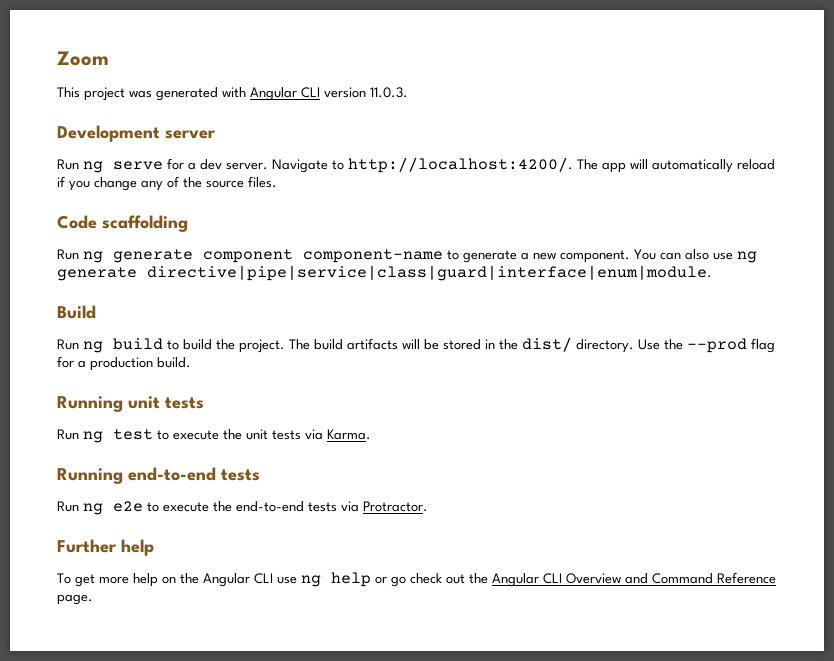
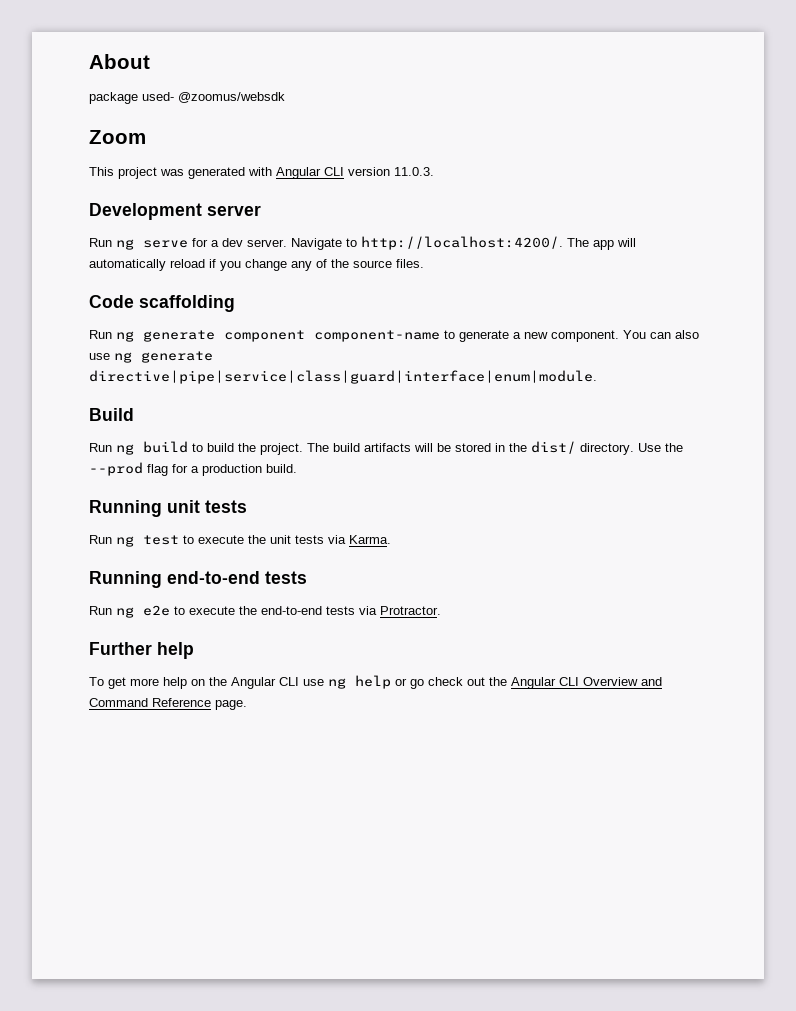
+ About
+ package used- @zoomus/websdk

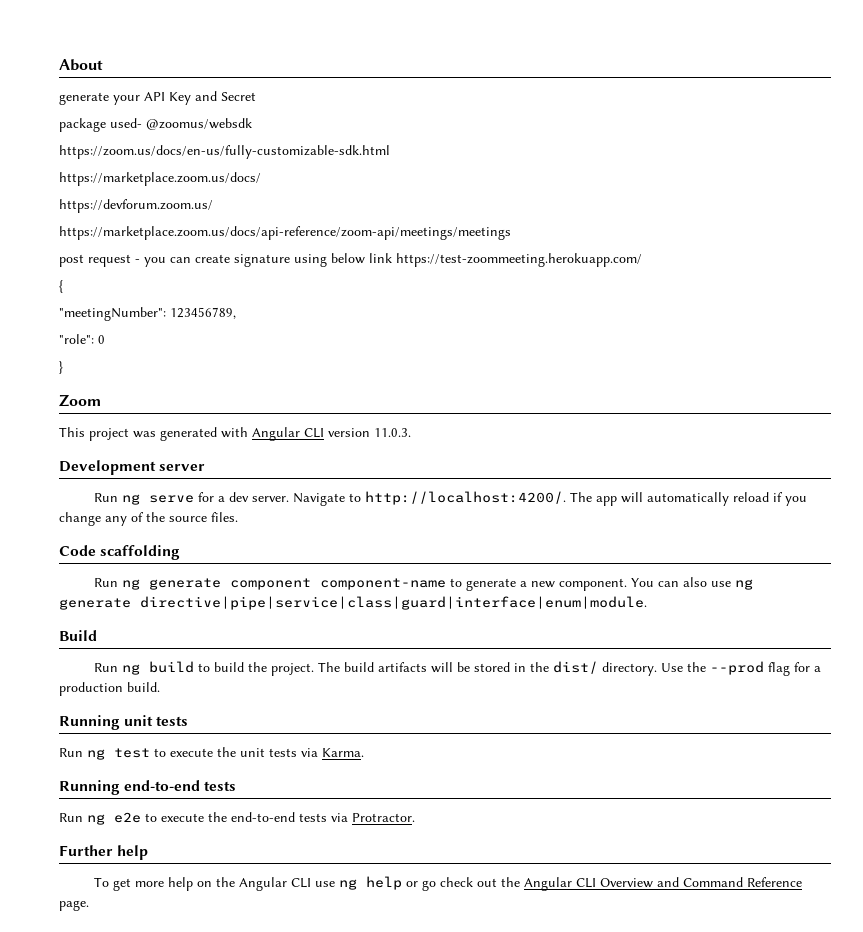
+ generate your API Key and Secret
  package used- @zoomus/websdk
+ https://zoom.us/docs/en-us/fully-customizable-sdk.html
+ https://marketplace.zoom.us/docs/
+ https://devforum.zoom.us/
+ https://marketplace.zoom.us/docs/api-reference/zoom-api/meetings/meetings
+ post request - you can create signature using below link https://test-zoommeeting.herokuapp.com/
+ {
+ "meetingNumber": 123456789,
+ "role": 0
+ }

